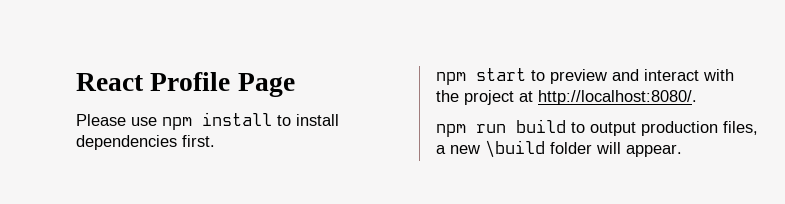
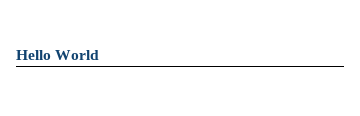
- React Profile Page
- Please use npm install to install dependencies first.
- npm start to preview and interact with the project at http://localhost:8080/.
- npm run build to output production files, a new \build folder will appear.
+ Hello World

